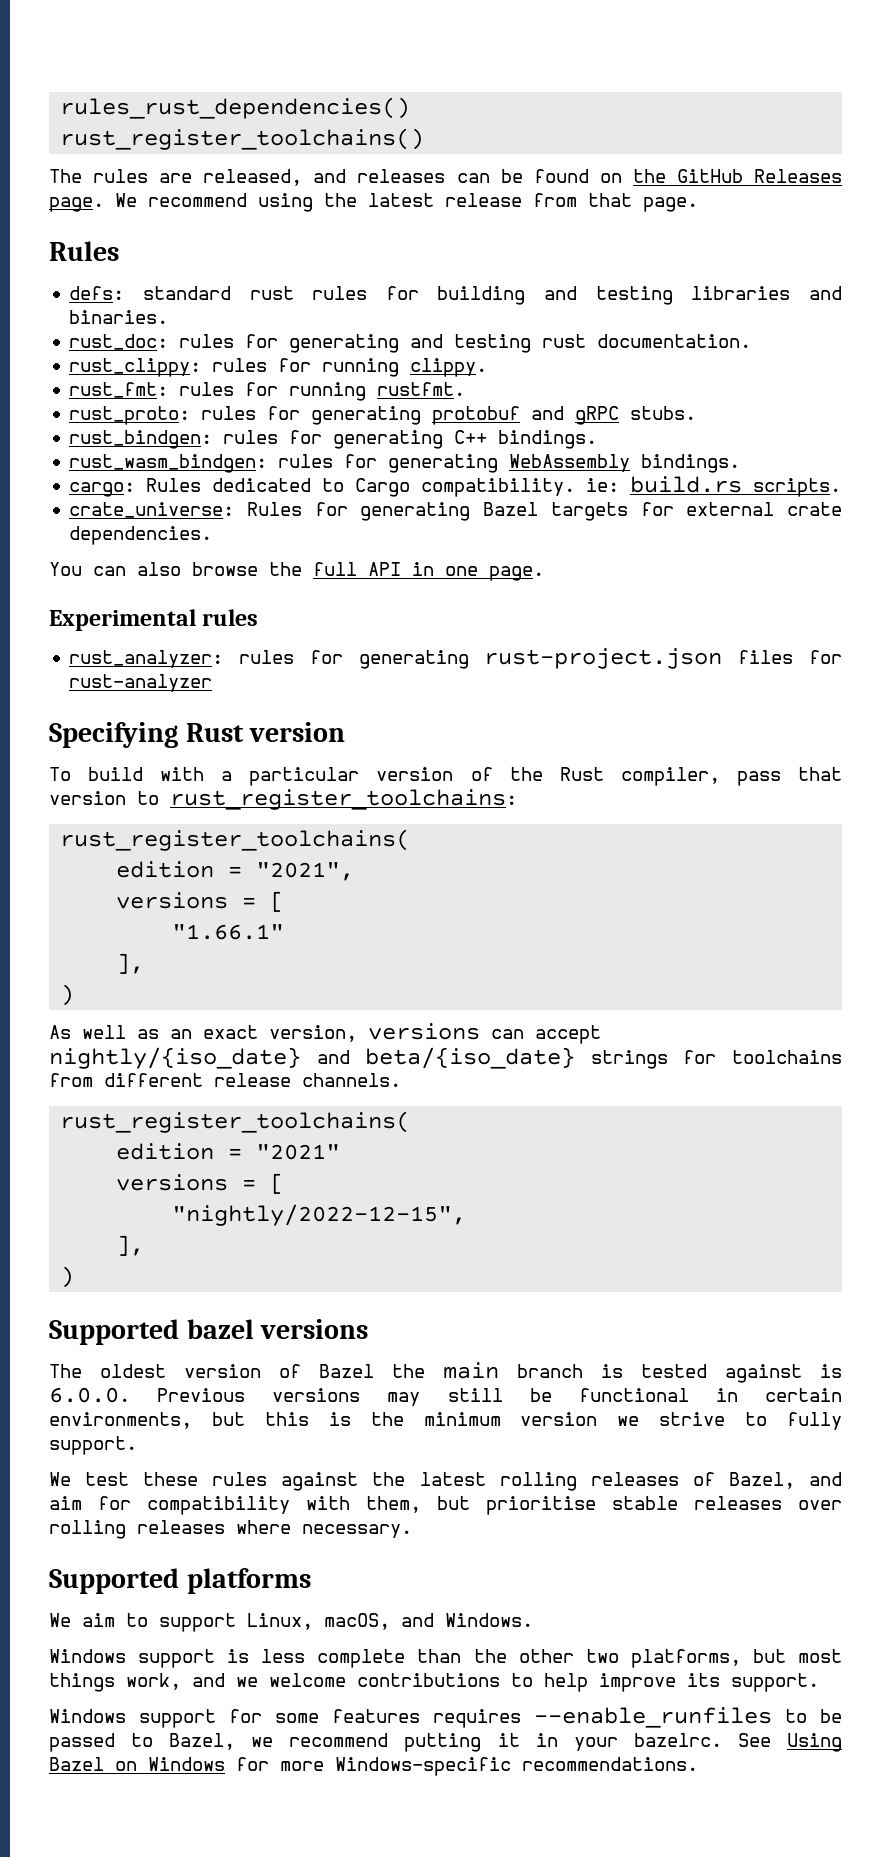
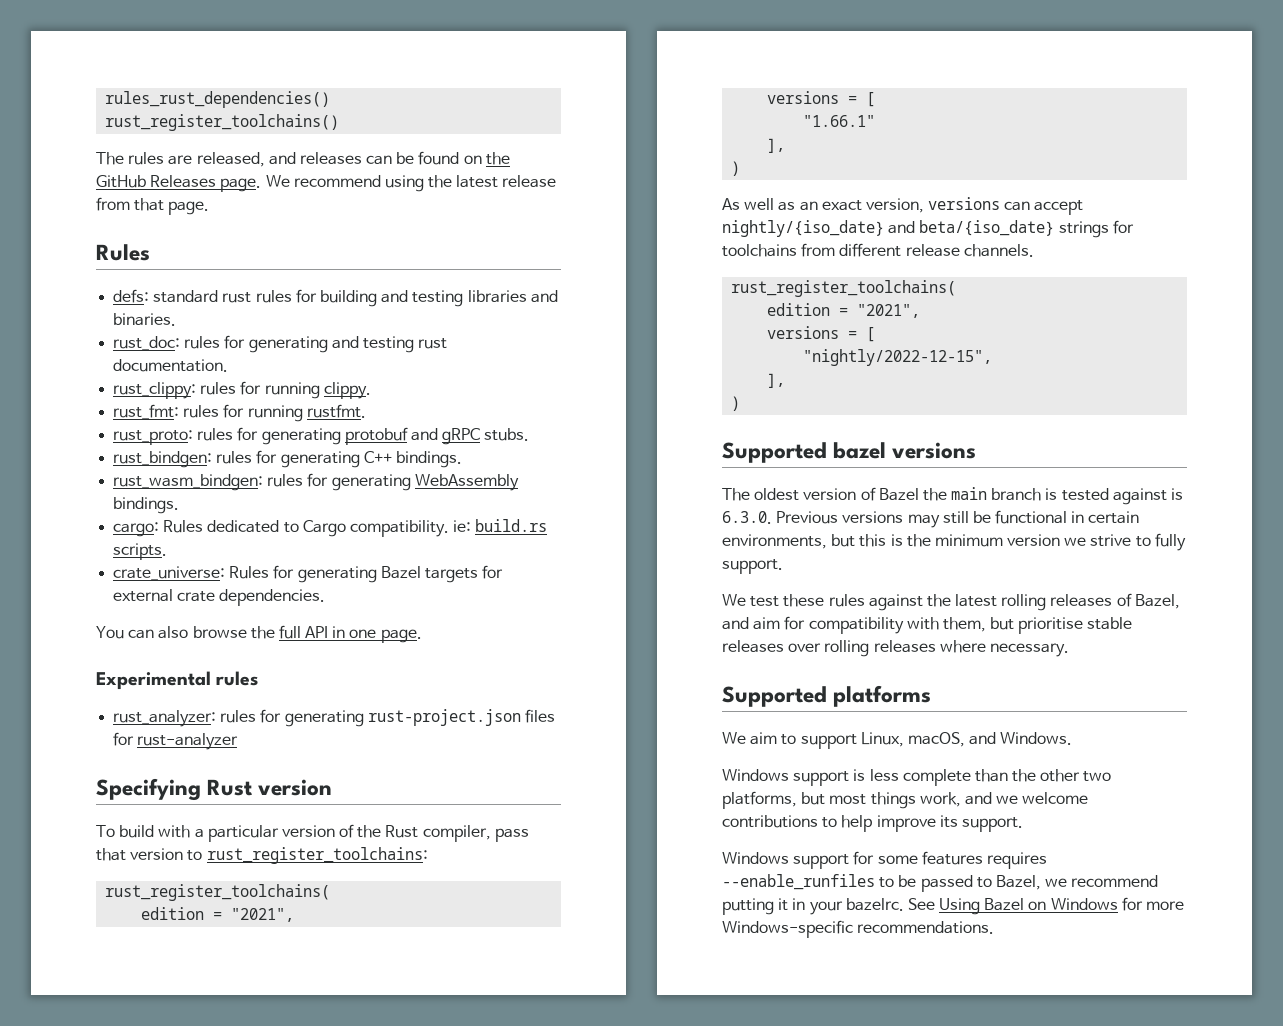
  As well as an exact version, versions can accept nightly/{iso_date} and beta/{iso_date} strings for toolchains from different release channels.
  rust_register_toolchains(
- edition = "2021"
+ edition = "2021",
- The oldest version of Bazel the main branch is tested against is 6.0.0. Previous versions may still be functional in certain environments, but this is the minimum version we strive to fully support.
+ The oldest version of Bazel the main branch is tested against is 6.3.0. Previous versions may still be functional in certain environments, but this is the minimum version we strive to fully support.

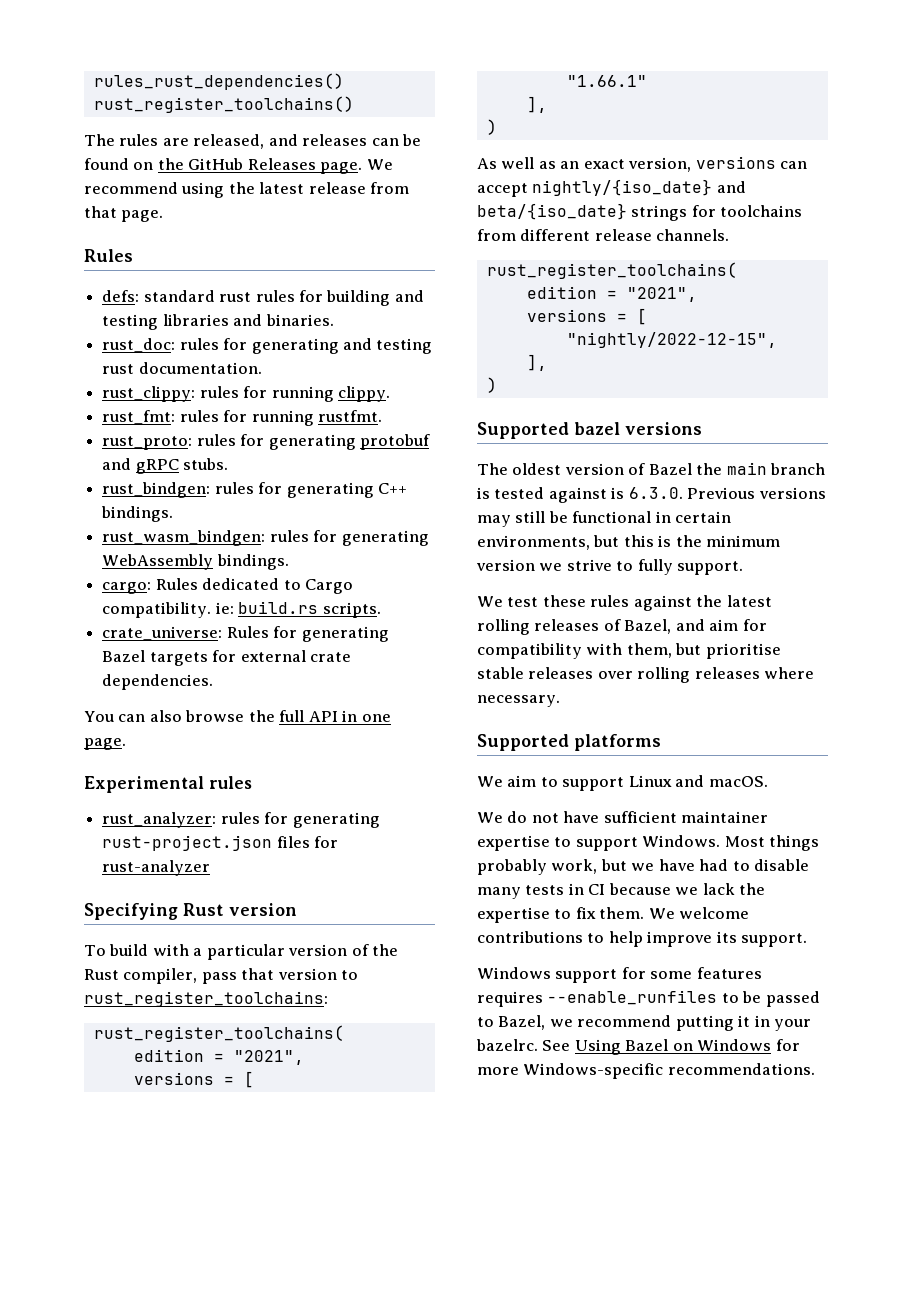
- We aim to support Linux, macOS, and Windows.
- Windows support is less complete than the other two platforms, but most things work, and we welcome contributions to help improve its support.
+ We aim to support Linux and macOS.
+ We do not have sufficient maintainer expertise to support Windows. Most things probably work, but we have had to disable many tests in CI because we lack the expertise to fix them. We welcome contributions to help improve its support.

